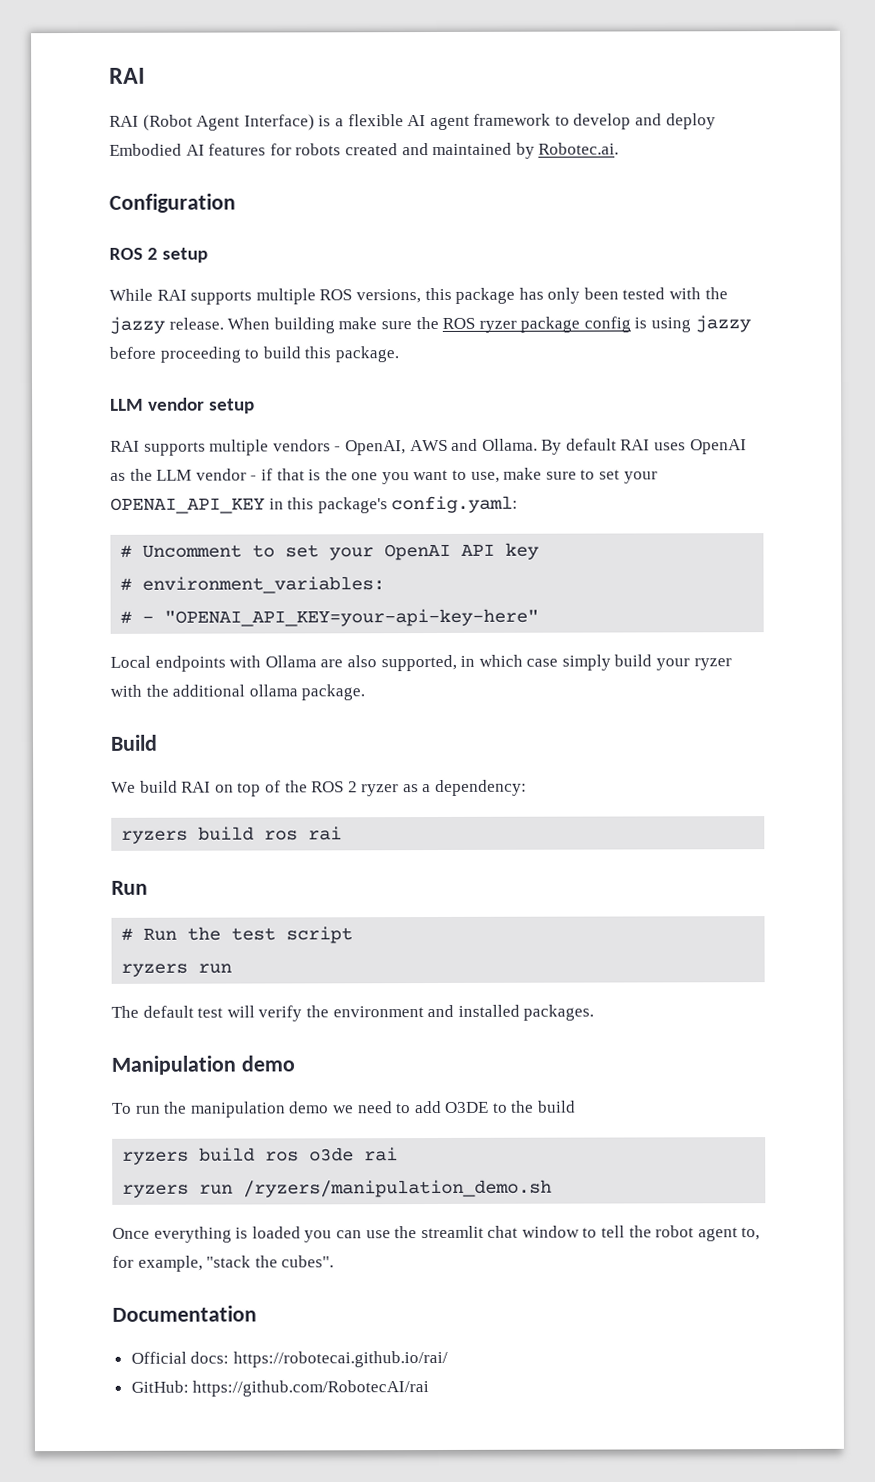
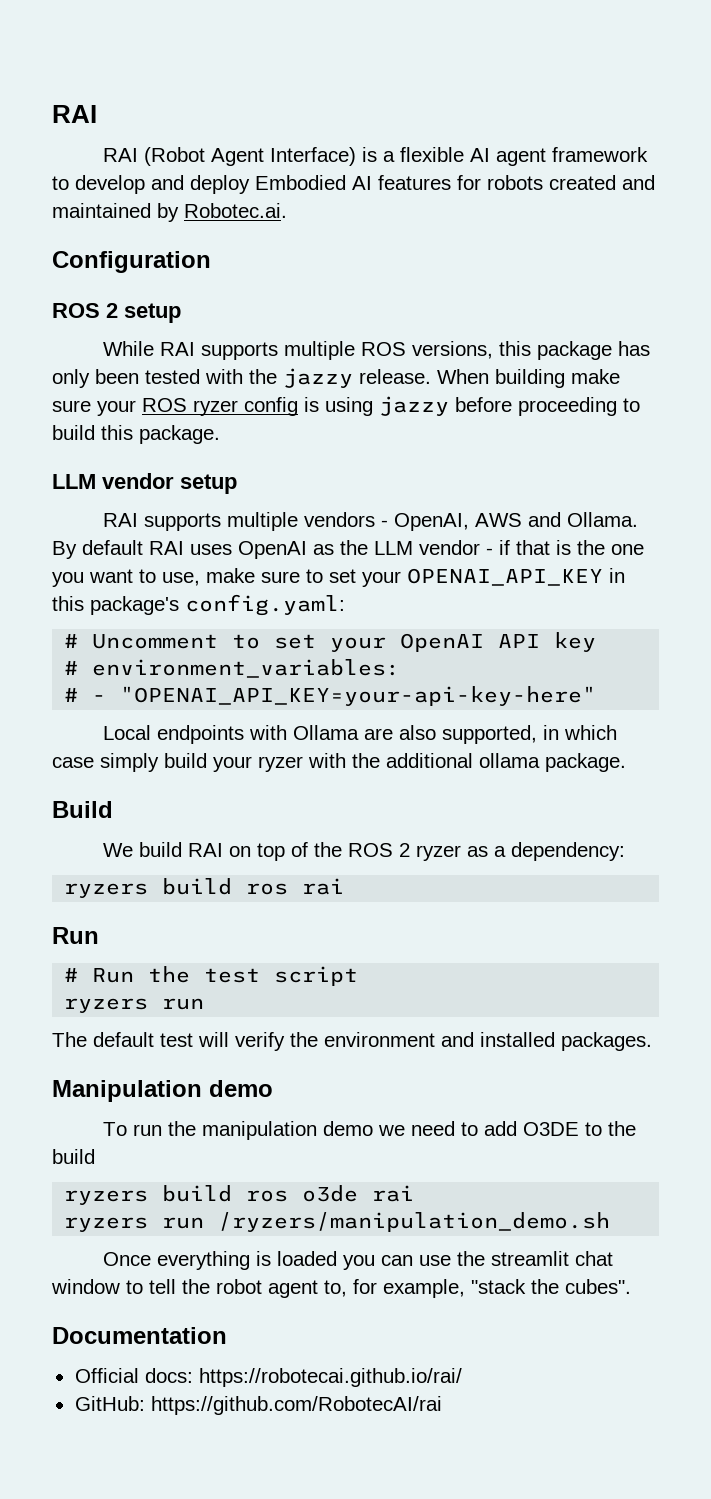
- When building make sure the ROS ryzer package config is using jazzy before proceeding to build this package.
+ When building make sure your ROS ryzer config is using jazzy before proceeding to build this package.

